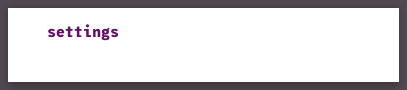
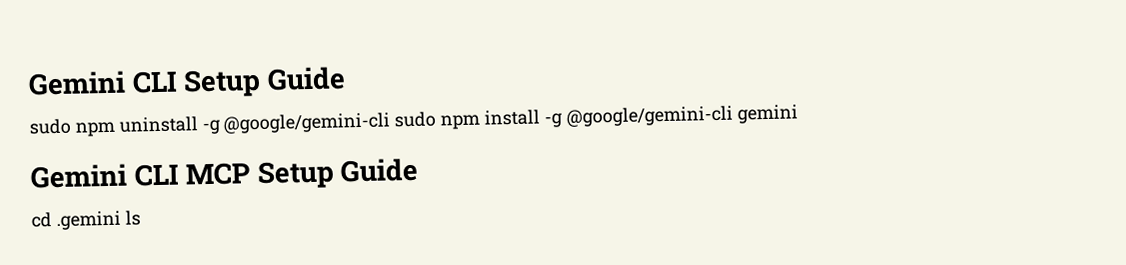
- settings
+ Gemini CLI Setup Guide
+ sudo npm uninstall -g @google/gemini-cli sudo npm install -g @google/gemini-cli gemini
+ Gemini CLI MCP Setup Guide
+ cd .gemini ls

